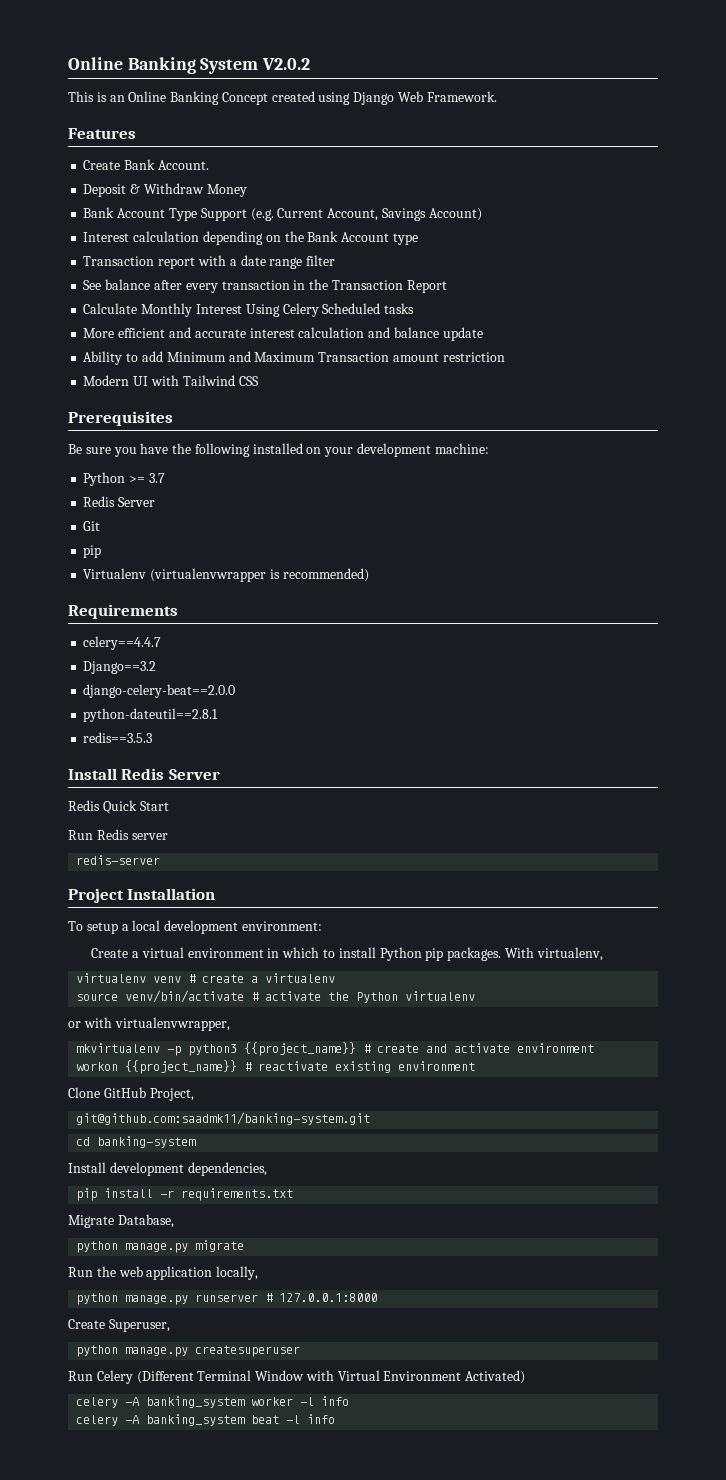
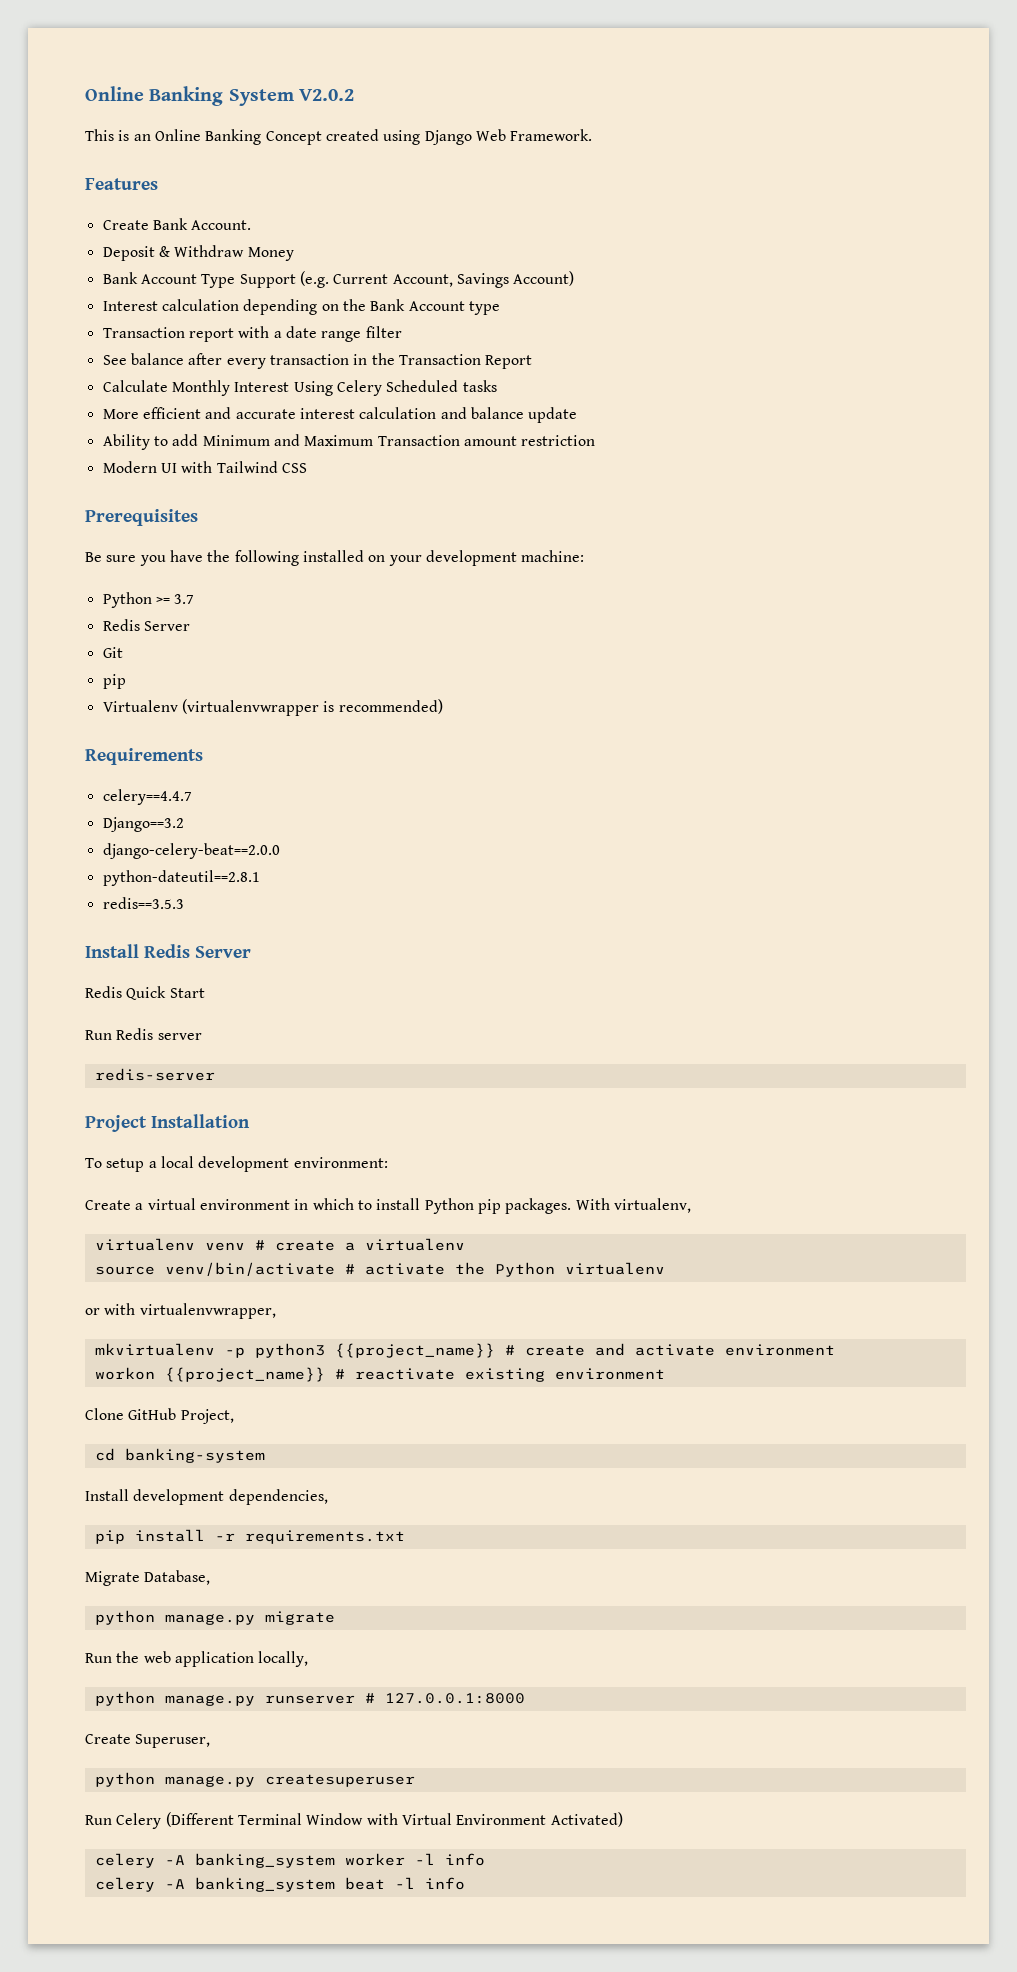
- git@github.com:saadmk11/banking-system.git

